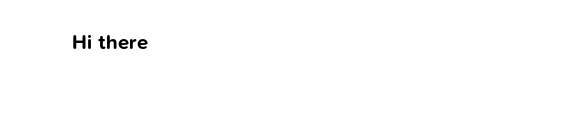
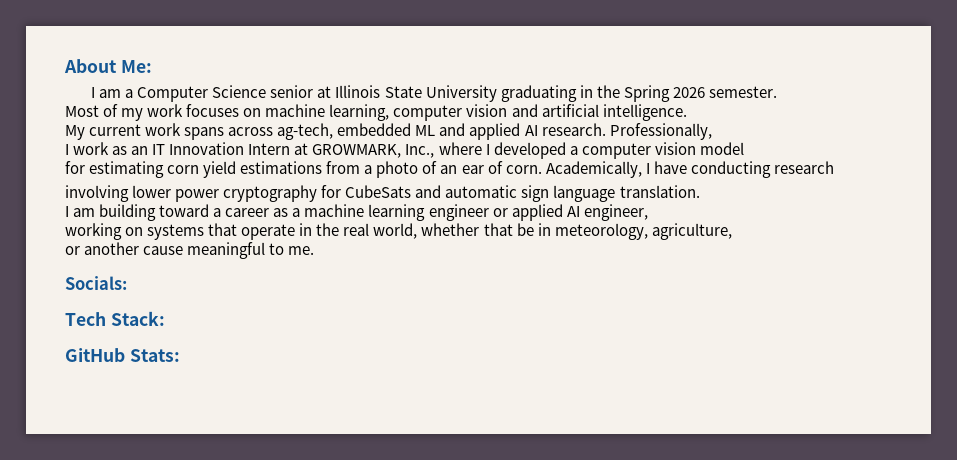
- Hi there
+ About Me:
+ I am a Computer Science senior at Illinois State University graduating in the Spring 2026 semester.
+ Most of my work focuses on machine learning, computer vision and artificial intelligence.
+ My current work spans across ag-tech, embedded ML and applied AI research. Professionally,
+ I work as an IT Innovation Intern at GROWMARK, Inc., where I developed a computer vision model
+ for estimating corn yield estimations from a photo of an ear of corn. Academically, I have conducting research
+ involving lower power cryptography for CubeSats and automatic sign language translation.
+ I am building toward a career as a machine learning engineer or applied AI engineer,
+ working on systems that operate in the real world, whether that be in meteorology, agriculture,
+ or another cause meaningful to me.
+ Socials:
+ Tech Stack:
+ GitHub Stats:

